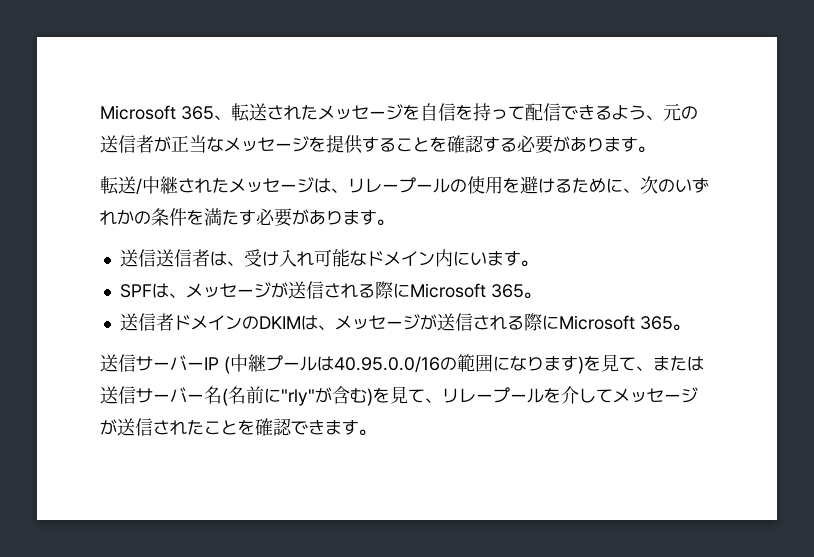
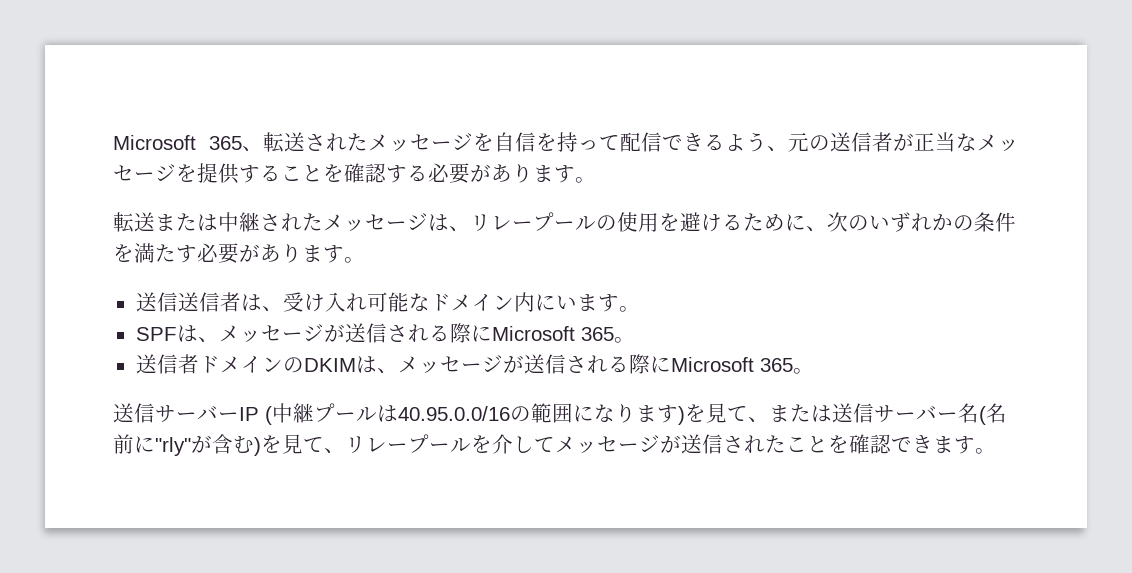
- 転送/中継されたメッセージは、リレープールの使用を避けるために、次のいずれかの条件を満たす必要があります。
+ 転送または中継されたメッセージは、リレープールの使用を避けるために、次のいずれかの条件を満たす必要があります。

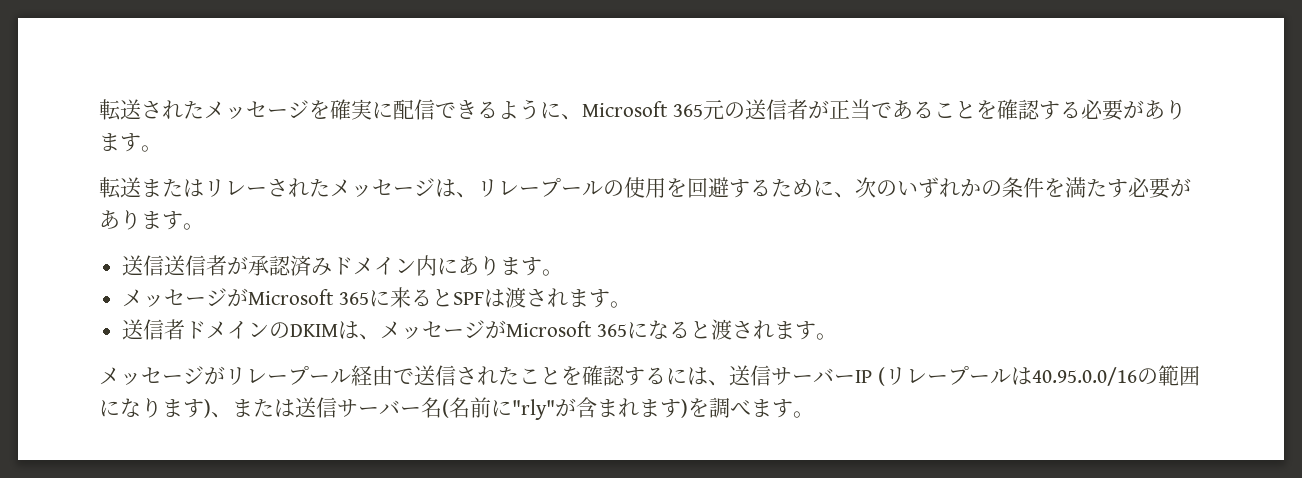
- Microsoft 365、転送されたメッセージを自信を持って配信できるよう、元の送信者が正当なメッセージを提供することを確認する必要があります。
+ 転送されたメッセージを確実に配信できるように、Microsoft 365元の送信者が正当であることを確認する必要があります。
- 転送または中継されたメッセージは、リレープールの使用を避けるために、次のいずれかの条件を満たす必要があります。
+ 転送またはリレーされたメッセージは、リレープールの使用を回避するために、次のいずれかの条件を満たす必要があります。
- 送信送信者は、受け入れ可能なドメイン内にいます。
- SPFは、メッセージが送信される際にMicrosoft 365。
+ 送信送信者が承認済みドメイン内にあります。
+ メッセージがMicrosoft 365に来るとSPFは渡されます。
- 送信者ドメインのDKIMは、メッセージが送信される際にMicrosoft 365。
- 送信サーバーIP (中継プールは40.95.0.0/16の範囲になります)を見て、または送信サーバー名(名前に"rly"が含む)を見て、リレープールを介してメッセージが送信されたことを確認できます。
+ 送信者ドメインのDKIMは、メッセージがMicrosoft 365になると渡されます。
+ メッセージがリレープール経由で送信されたことを確認するには、送信サーバーIP (リレープールは40.95.0.0/16の範囲になります)、または送信サーバー名(名前に"rly"が含まれます)を調べます。

